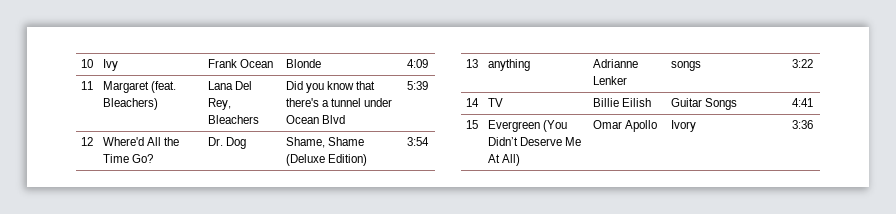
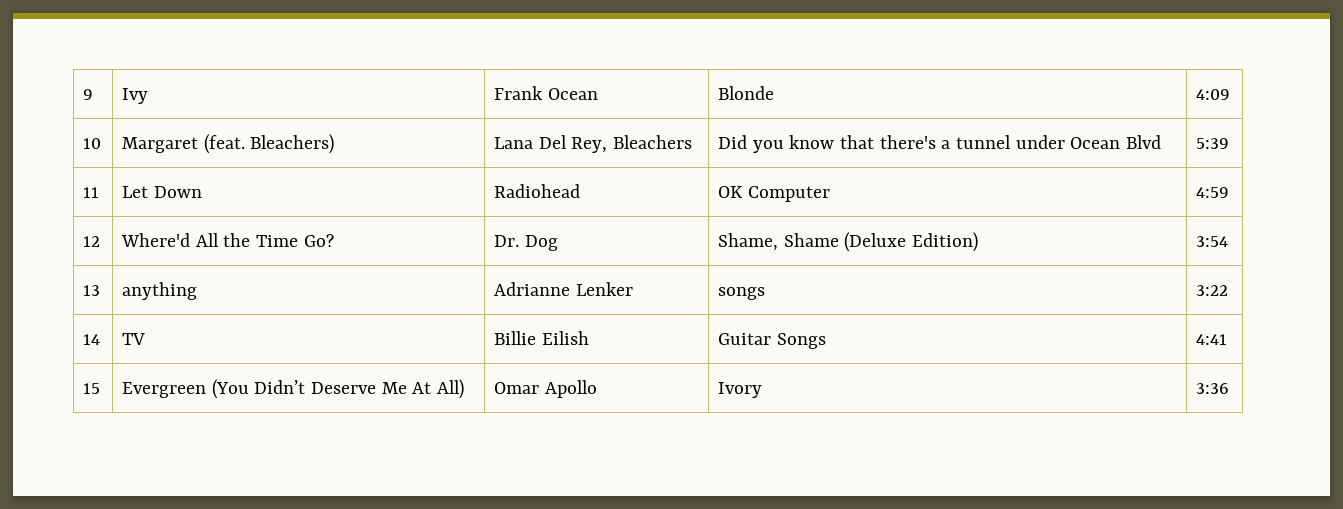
- 10 | Ivy | Frank Ocean | Blonde | 4:09
+ 9 | Ivy | Frank Ocean | Blonde | 4:09
- 11 | Margaret (feat. Bleachers) | Lana Del Rey, Bleachers | Did you know that there's a tunnel under Ocean Blvd | 5:39
+ 10 | Margaret (feat. Bleachers) | Lana Del Rey, Bleachers | Did you know that there's a tunnel under Ocean Blvd | 5:39
+ 11 | Let Down | Radiohead | OK Computer | 4:59

